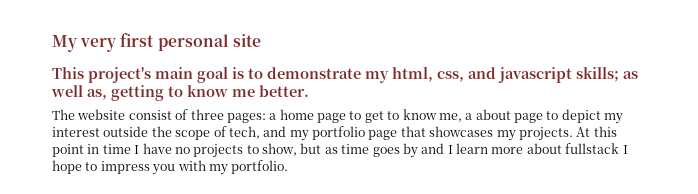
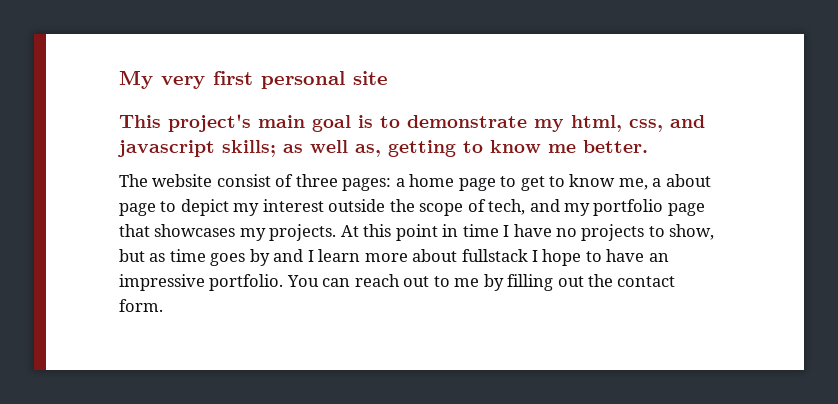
- At this point in time I have no projects to show, but as time goes by and I learn more about fullstack I hope to impress you with my portfolio.
+ At this point in time I have no projects to show, but as time goes by and I learn more about fullstack I hope to have an impressive portfolio. You can reach out to me by filling out the contact form.

